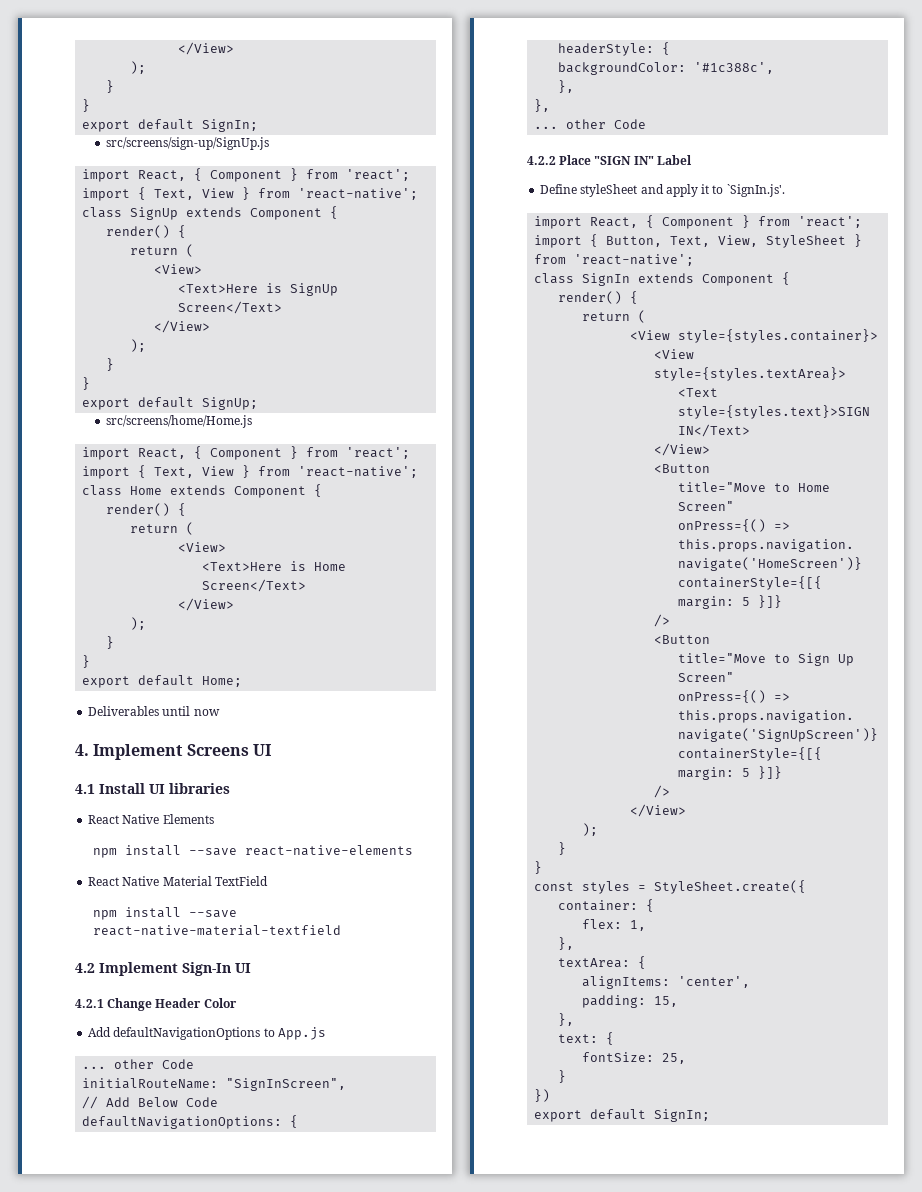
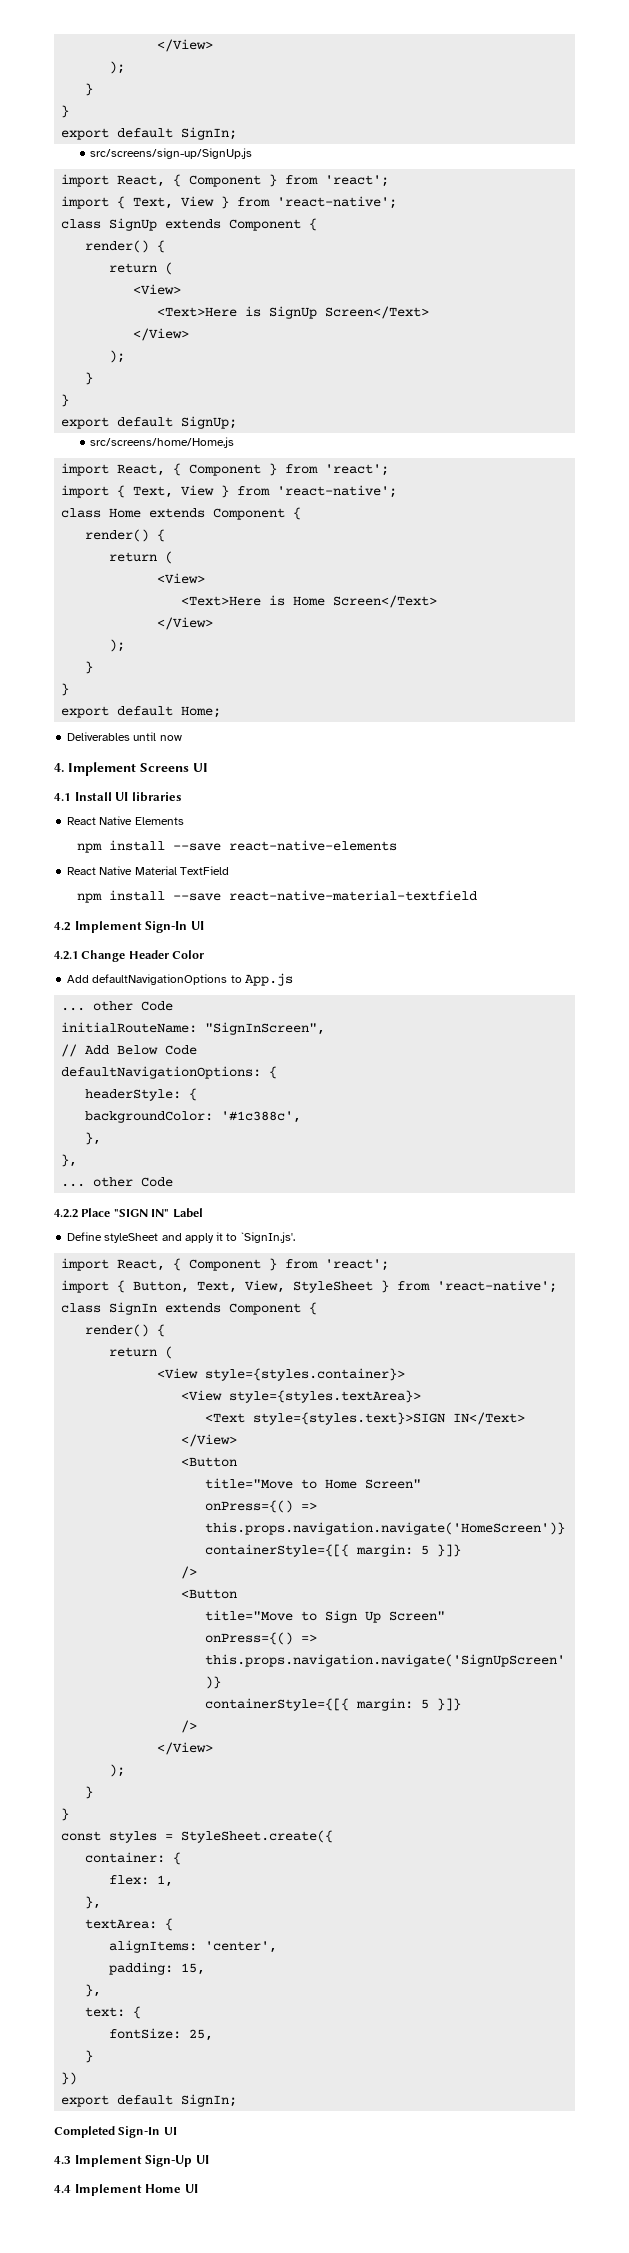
+ Completed Sign-In UI
+ 4.3 Implement Sign-Up UI
+ 4.4 Implement Home UI

